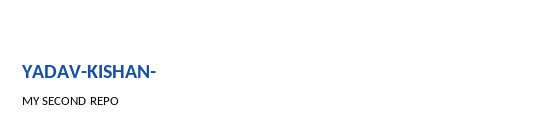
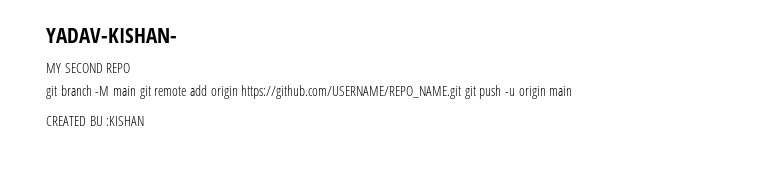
+ git branch -M main git remote add origin https://github.com/USERNAME/REPO_NAME.git git push -u origin main
+ CREATED BU :KISHAN

